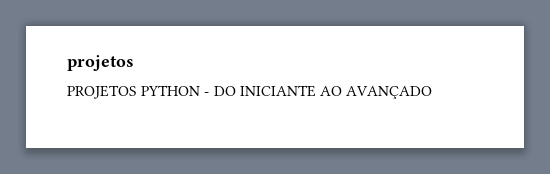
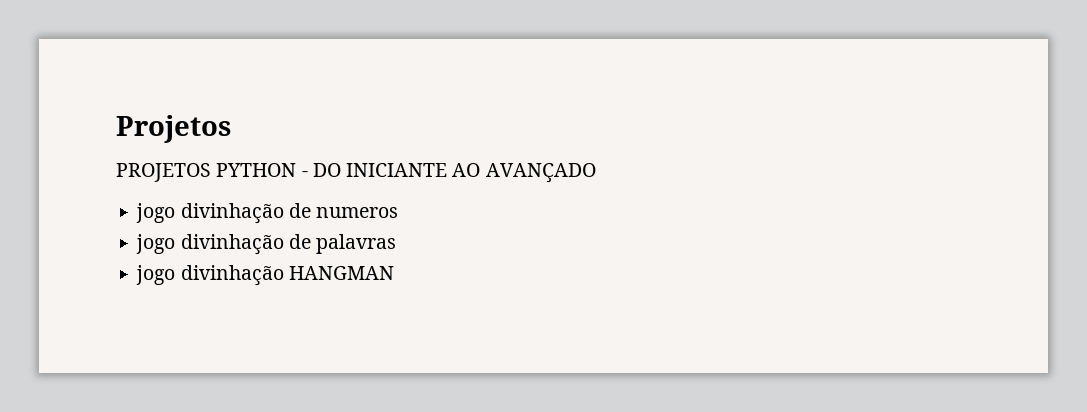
- projetos
+ Projetos
+ jogo divinhação de numeros
+ jogo divinhação de palavras
+ jogo divinhação HANGMAN

